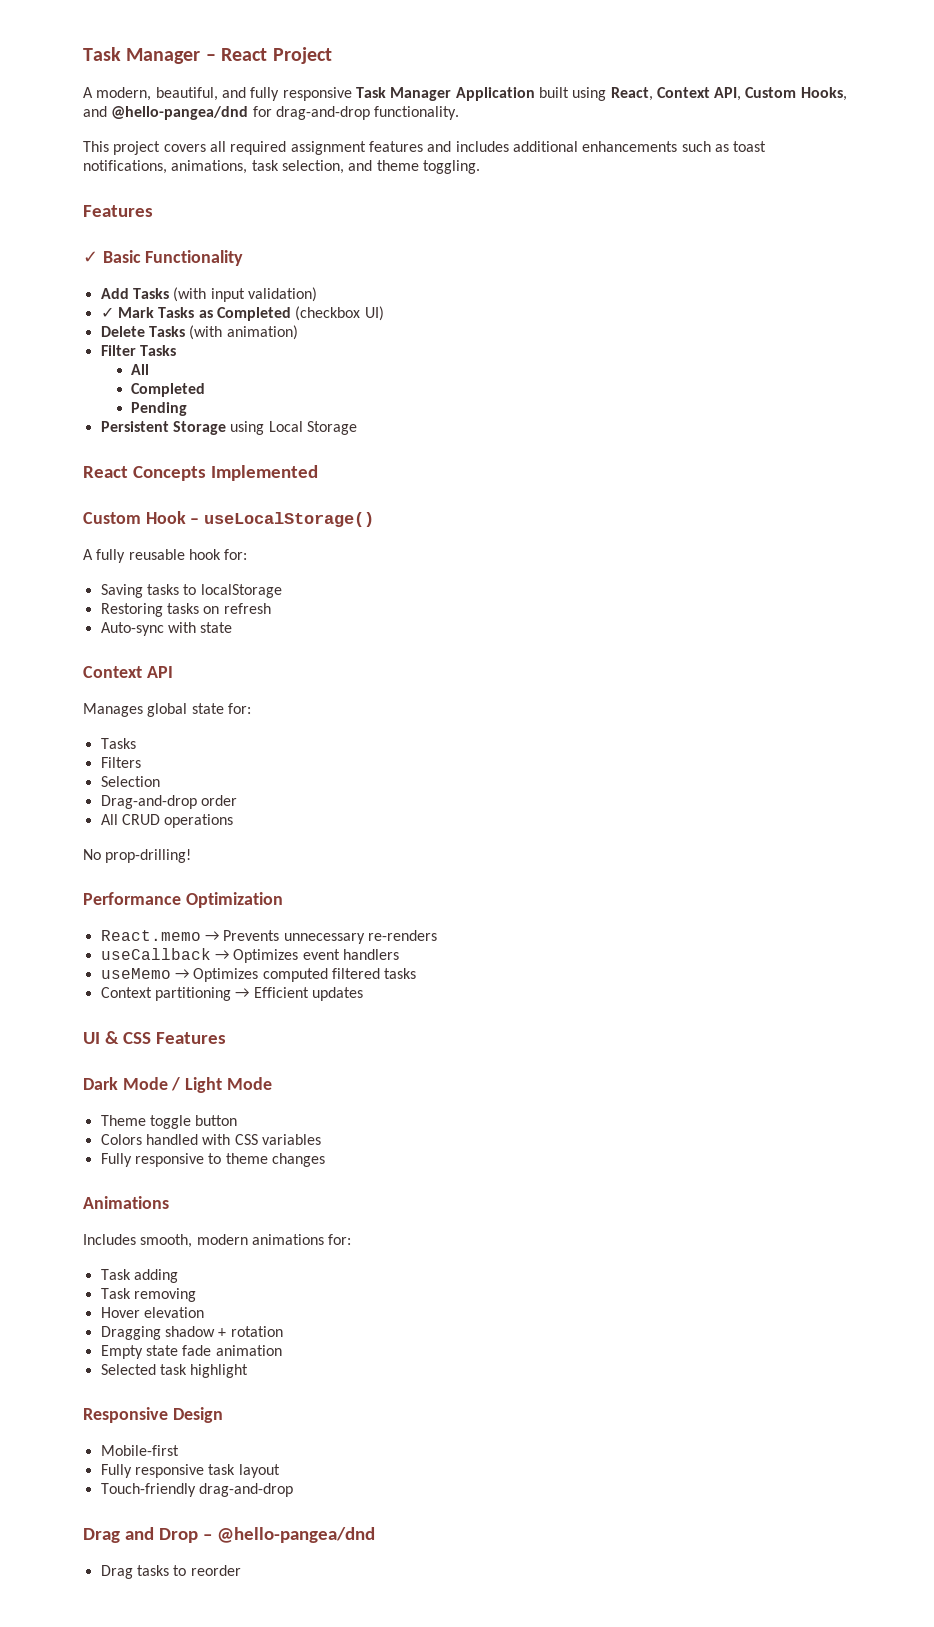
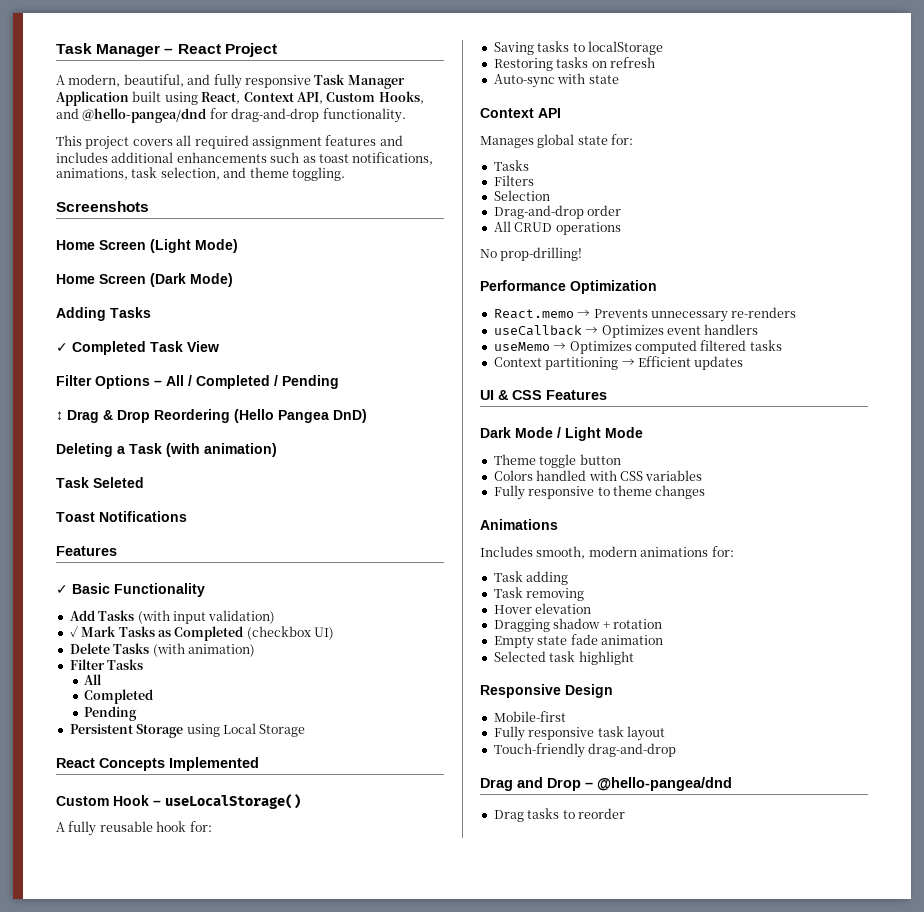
+ Screenshots
+ Home Screen (Light Mode)
+ Home Screen (Dark Mode)
+ Adding Tasks
+ ✓ Completed Task View
+ Filter Options – All / Completed / Pending
+ ↕ Drag & Drop Reordering (Hello Pangea DnD)
+ Deleting a Task (with animation)
+ Task Seleted
+ Toast Notifications

